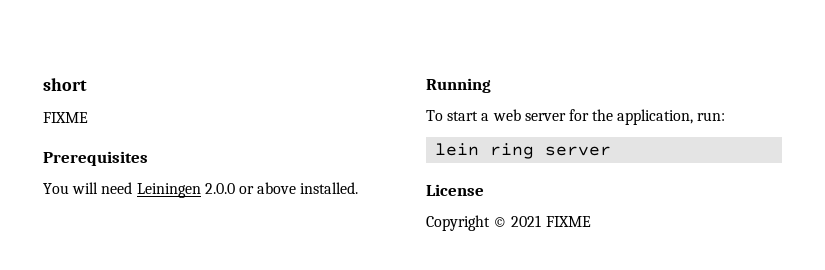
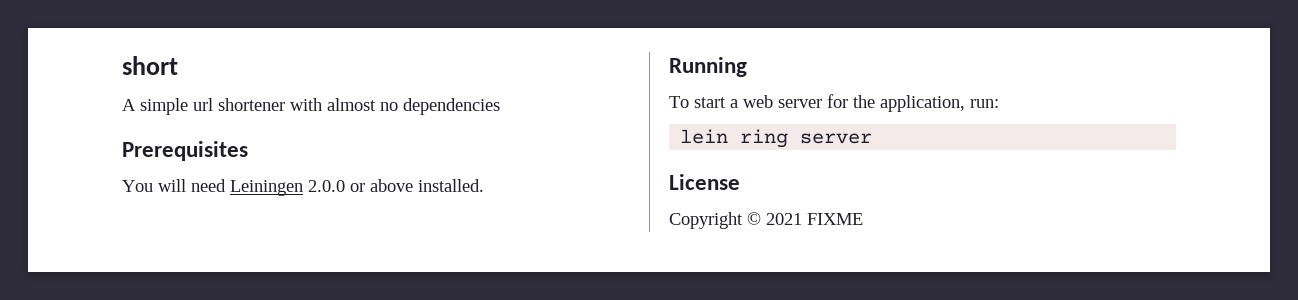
  short
- FIXME
+ A simple url shortener with almost no dependencies

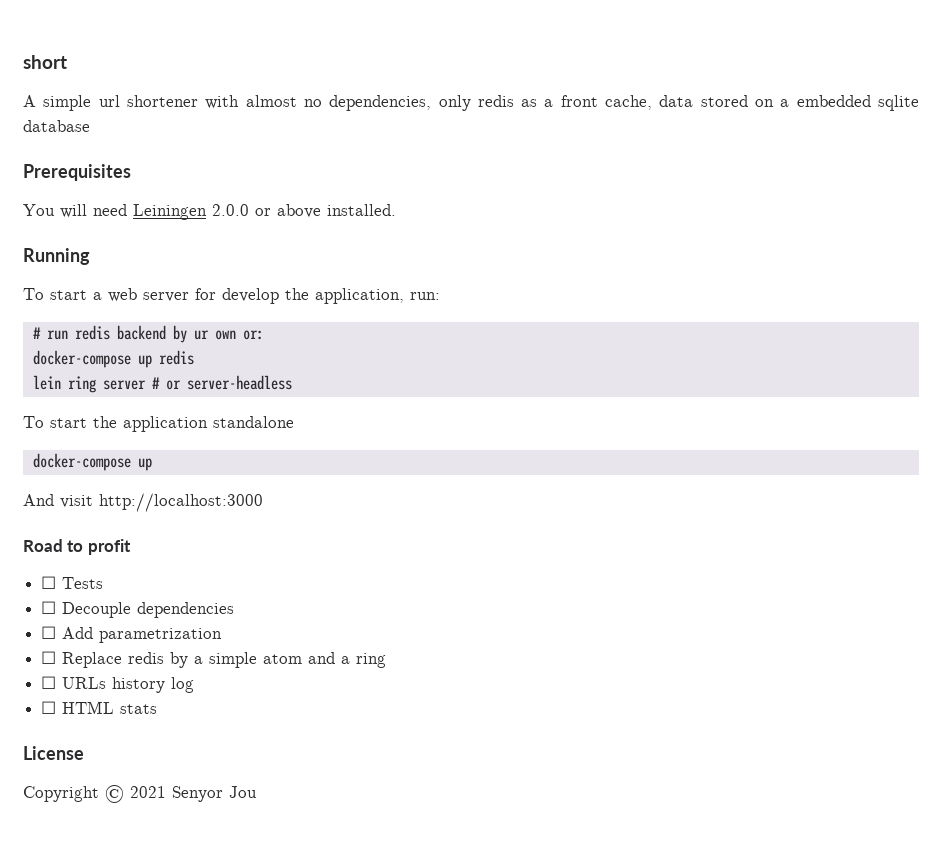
- A simple url shortener with almost no dependencies
+ A simple url shortener with almost no dependencies, only redis as a front cache, data stored on a embedded sqlite database
- To start a web server for the application, run:
+ To start a web server for develop the application, run:
- lein ring server
+ # run redis backend by ur own or:
+ docker-compose up redis
+ lein ring server # or server-headless
+ To start the application standalone
+ docker-compose up
+ And visit http://localhost:3000
+ Road to profit
+ ☐ Tests
+ ☐ Decouple dependencies
+ ☐ Add parametrization
+ ☐ Replace redis by a simple atom and a ring
+ ☐ URLs history log
+ ☐ HTML stats
- Copyright © 2021 FIXME
+ Copyright © 2021 Senyor Jou

